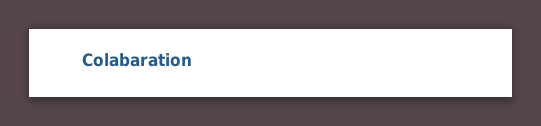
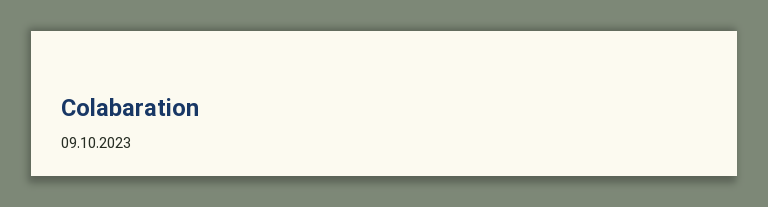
+ 09.10.2023

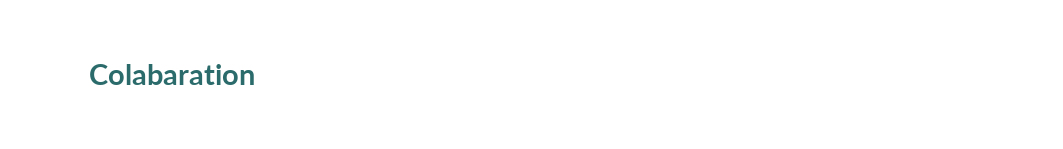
- 09.10.2023

